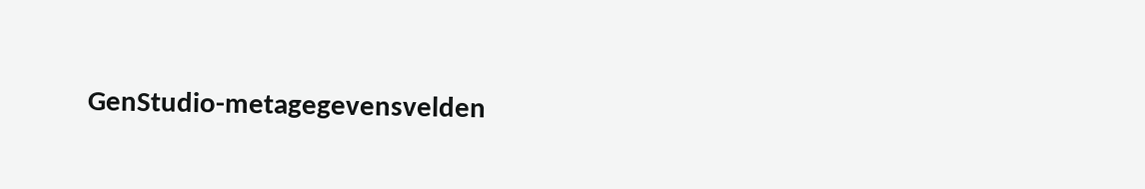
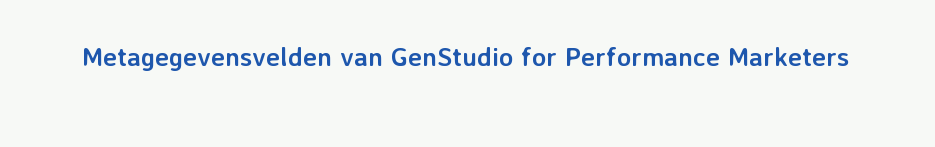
- GenStudio-metagegevensvelden
+ Metagegevensvelden van GenStudio for Performance Marketers

